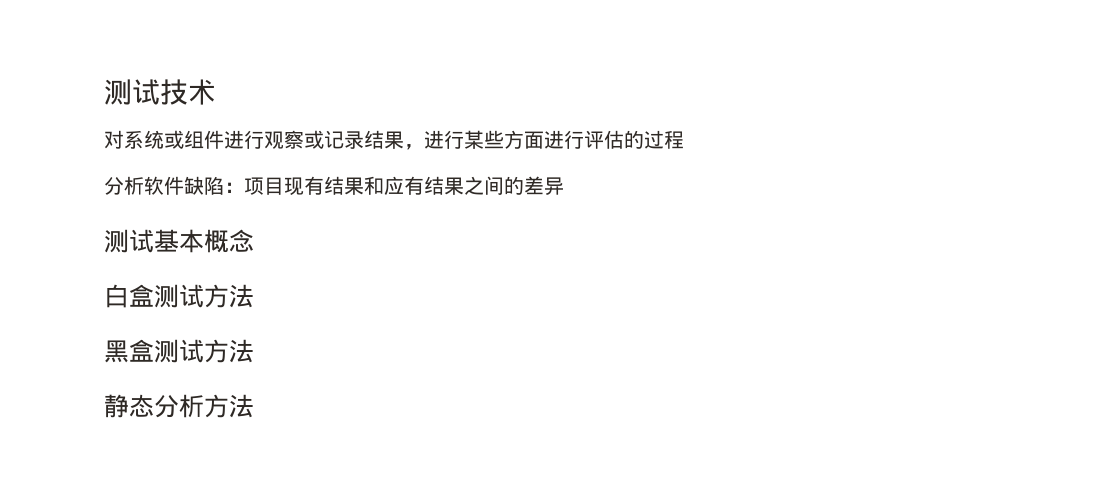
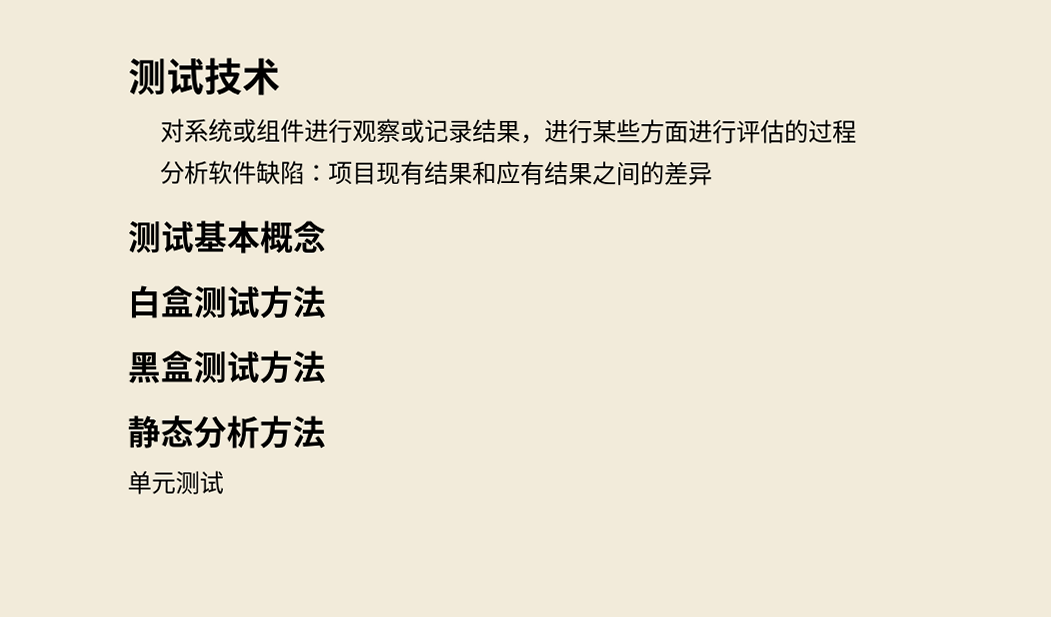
+ 单元测试

